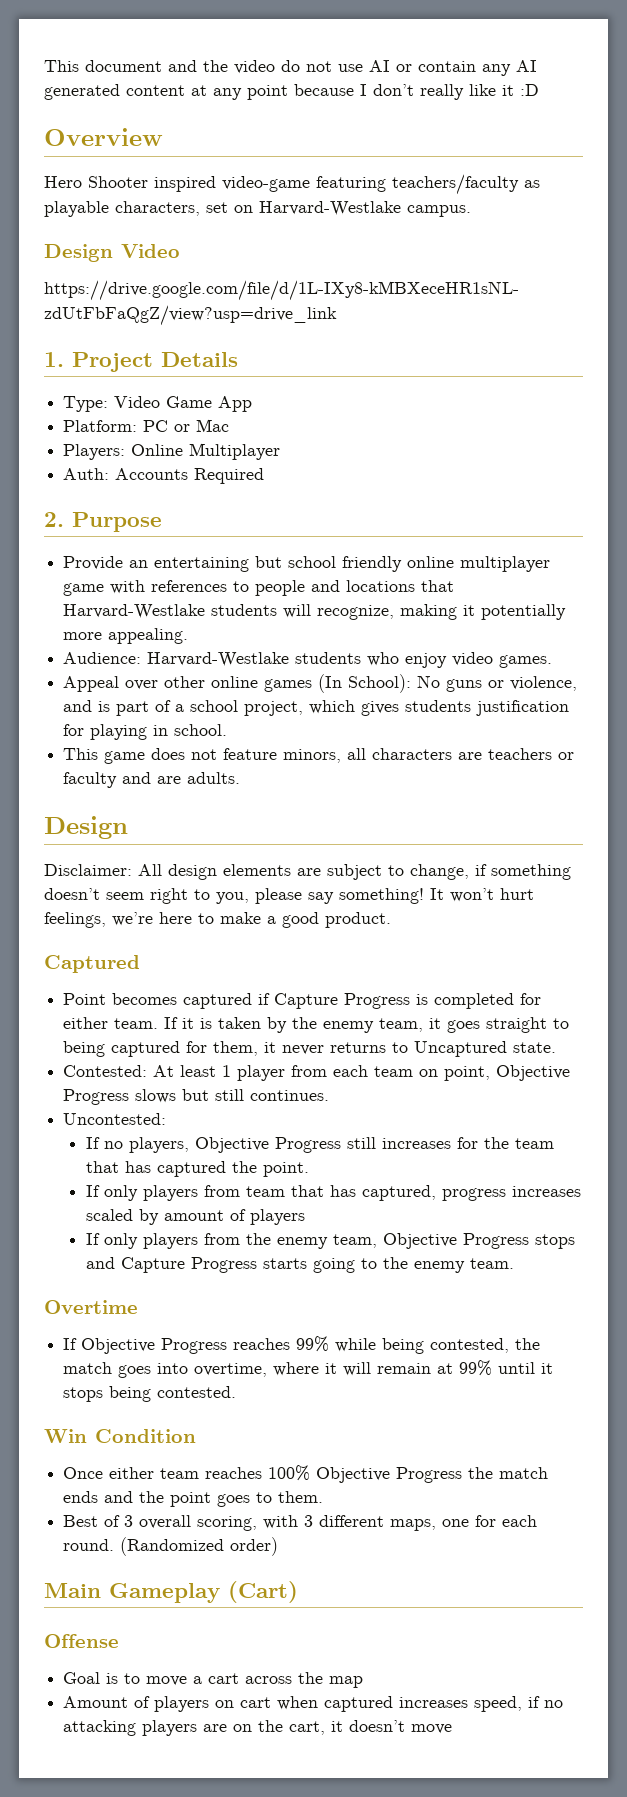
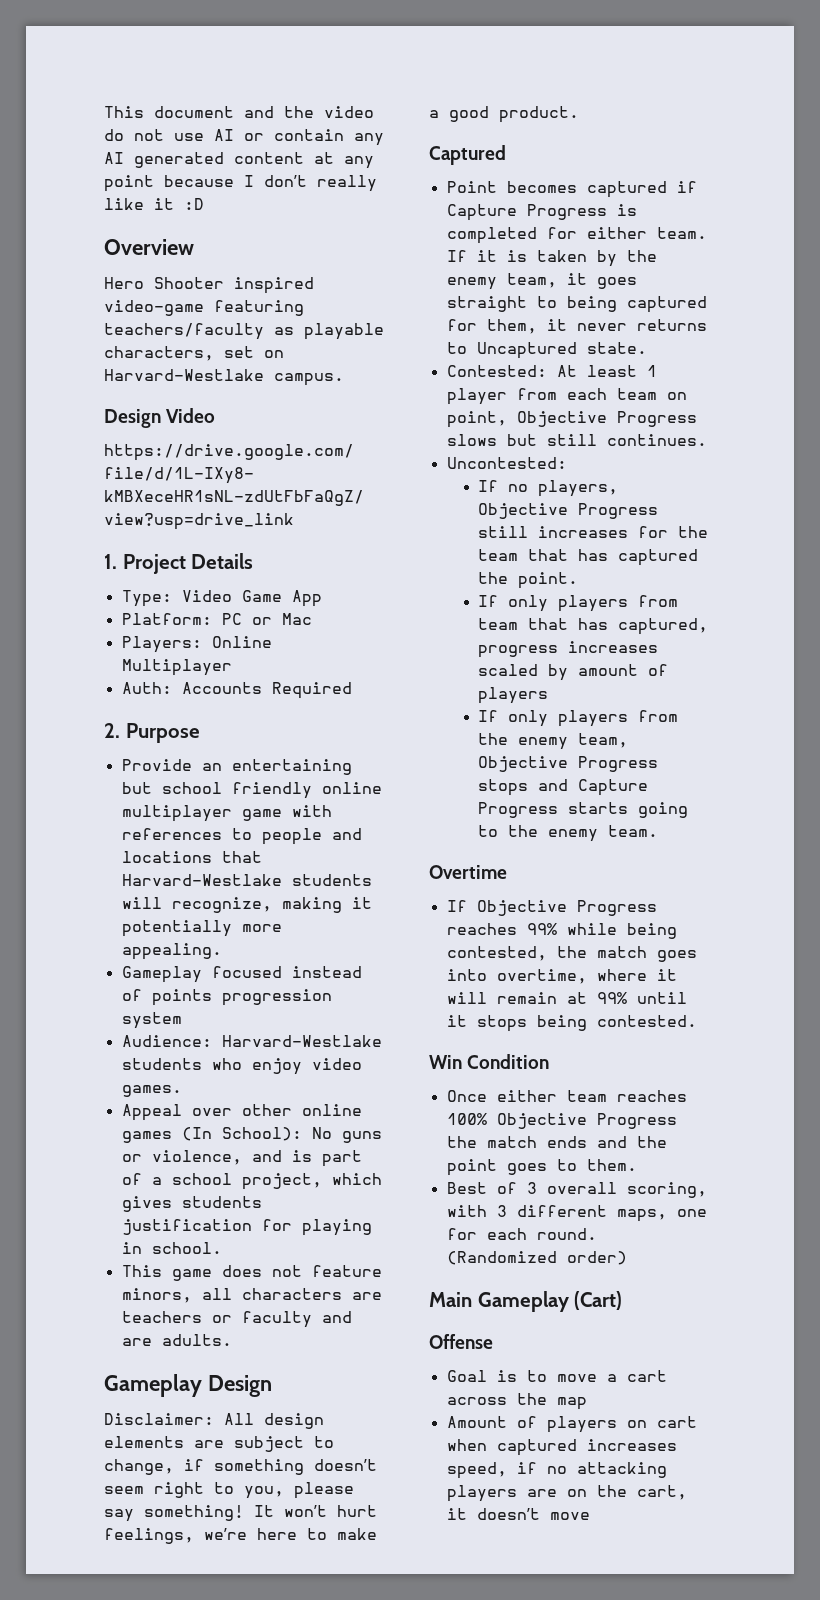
+ Gameplay focused instead of points progression system
  This game does not feature minors, all characters are teachers or faculty and are adults.
- Design
+ Gameplay Design

